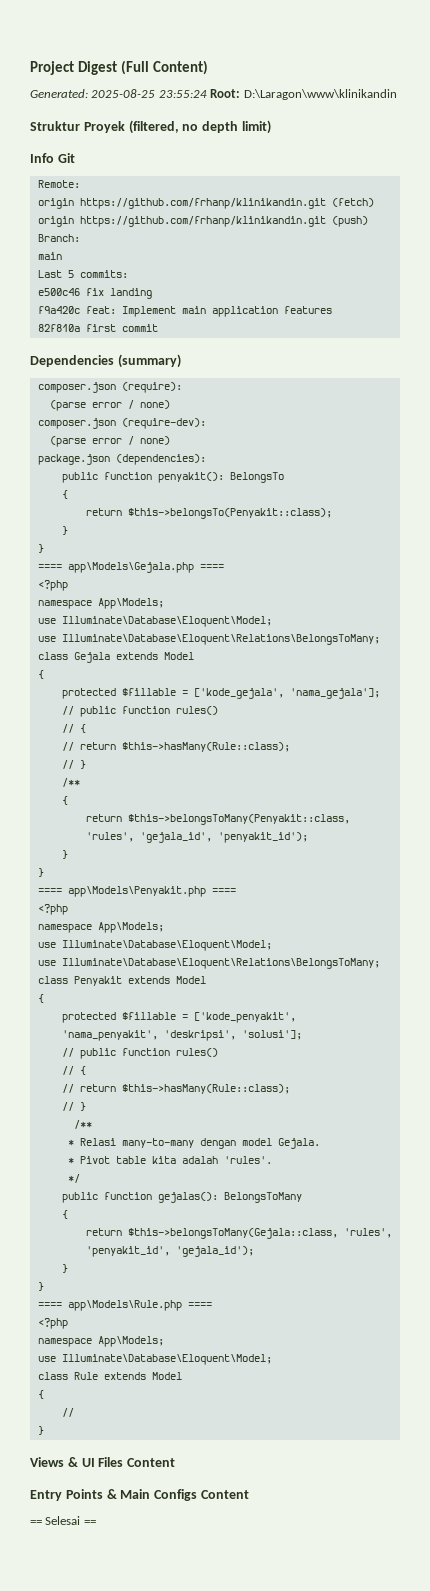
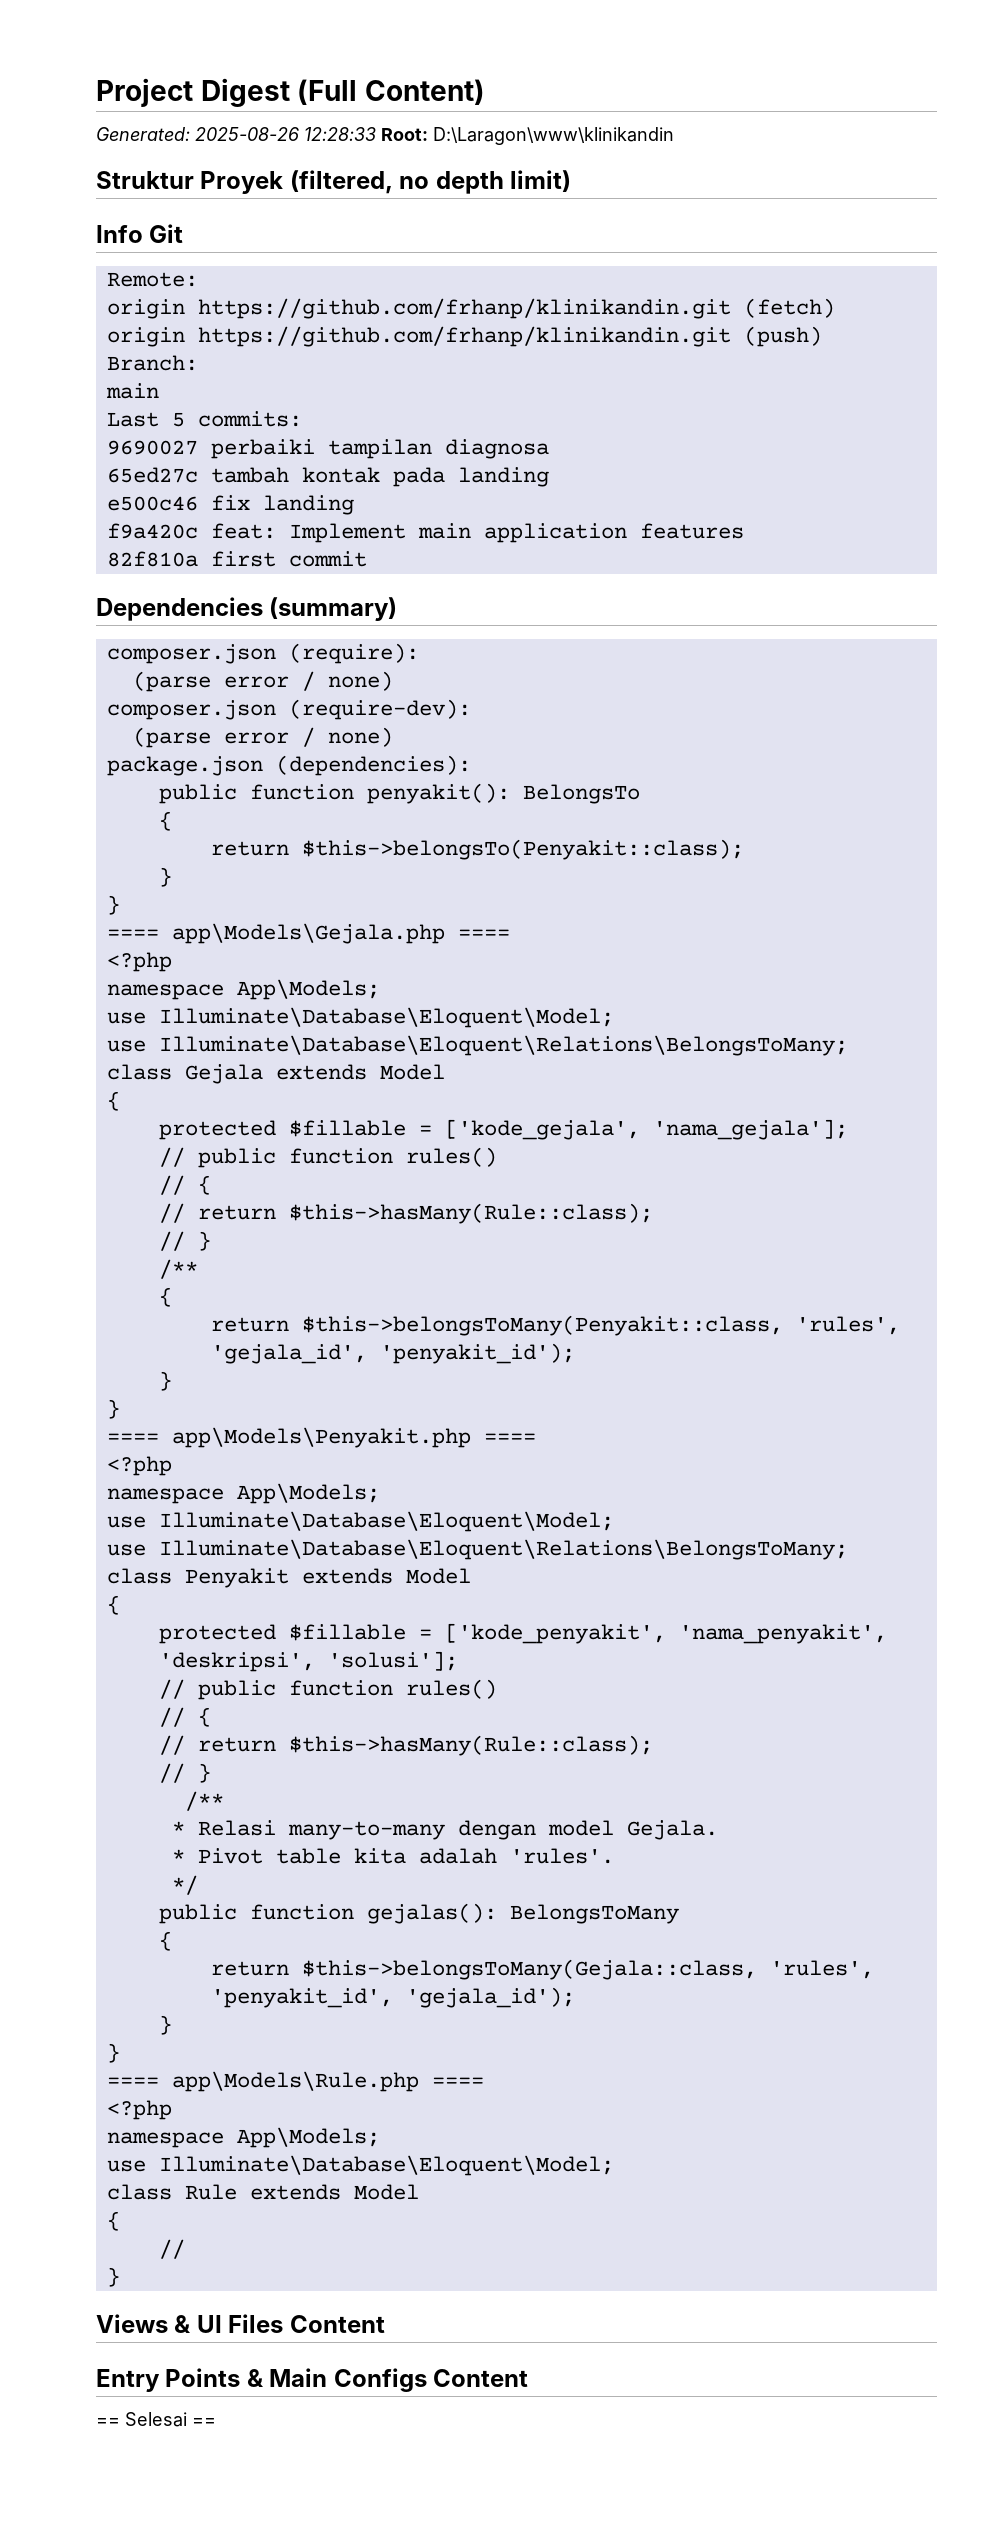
- Generated: 2025-08-25 23:55:24 Root: D:\Laragon\www\klinikandin
+ Generated: 2025-08-26 12:28:33 Root: D:\Laragon\www\klinikandin
+ 9690027 perbaiki tampilan diagnosa
+ 65ed27c tambah kontak pada landing

